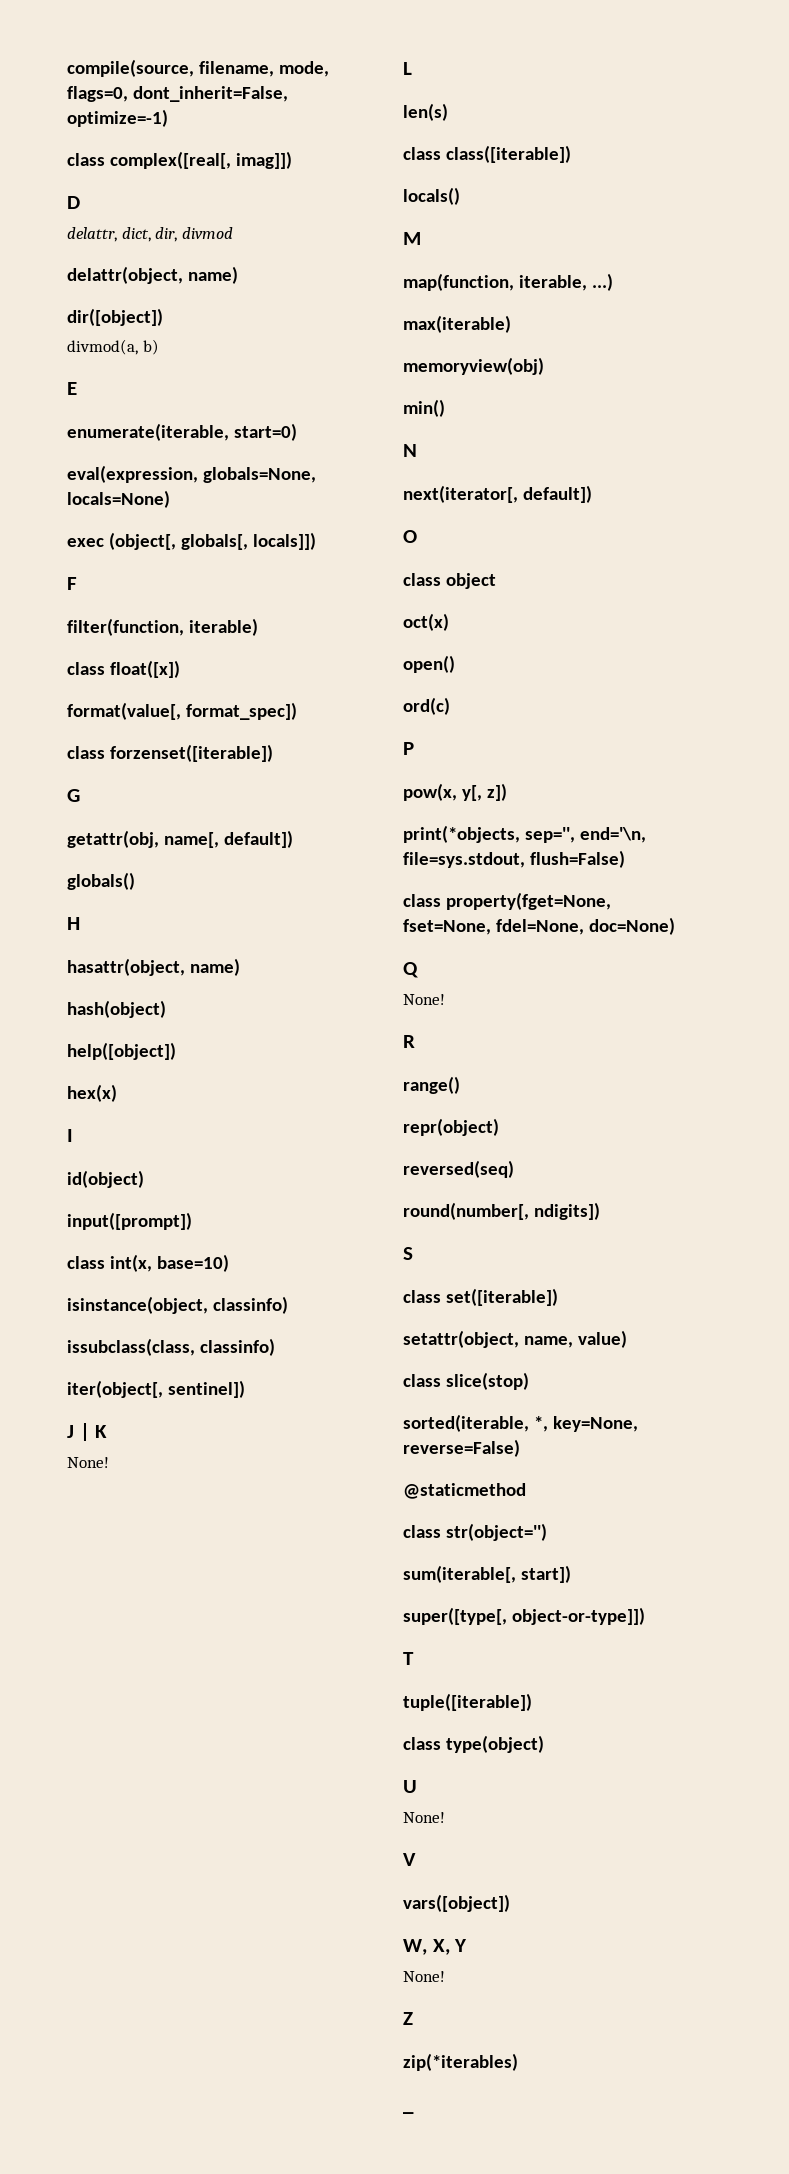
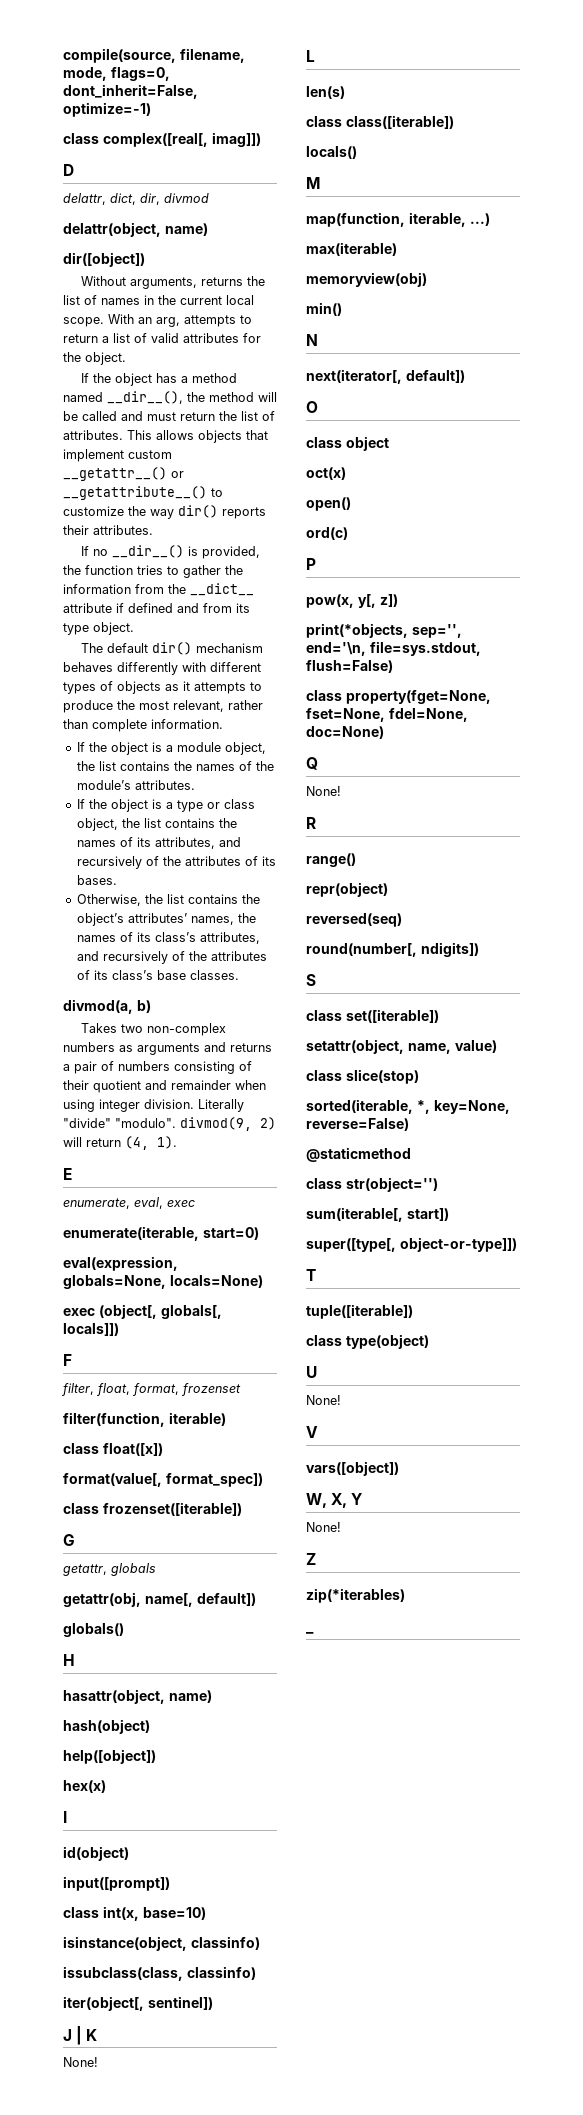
+ Without arguments, returns the list of names in the current local scope. With an arg, attempts to return a list of valid attributes for the object.
+ If the object has a method named __dir__(), the method will be called and must return the list of attributes. This allows objects that implement custom __getattr__() or __getattribute__() to customize the way dir() reports their attributes.
+ If no __dir__() is provided, the function tries to gather the information from the __dict__ attribute if defined and from its type object.
+ The default dir() mechanism behaves differently with different types of objects as it attempts to produce the most relevant, rather than complete information.
+ If the object is a module object, the list contains the names of the module’s attributes.
+ If the object is a type or class object, the list contains the names of its attributes, and recursively of the attributes of its bases.
+ Otherwise, the list contains the object’s attributes’ names, the names of its class’s attributes, and recursively of the attributes of its class’s base classes.
  divmod(a, b)
+ Takes two non-complex numbers as arguments and returns a pair of numbers consisting of their quotient and remainder when using integer division. Literally "divide" "modulo". divmod(9, 2) will return (4, 1).
  E
+ enumerate, eval, exec
+ filter, float, format, frozenset
- class forzenset([iterable])
+ class frozenset([iterable])
+ getattr, globals

